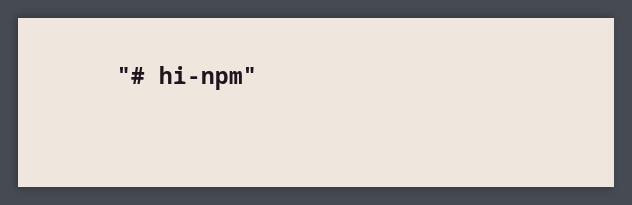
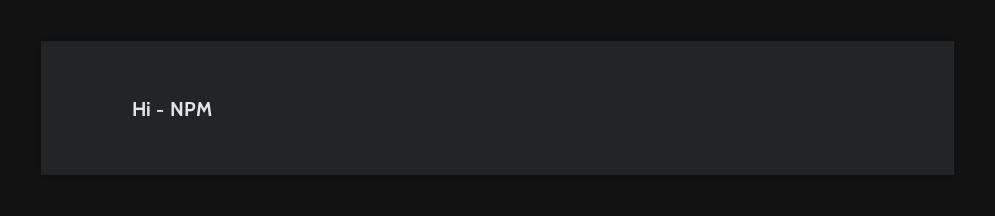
- "# hi-npm"
+ Hi - NPM

